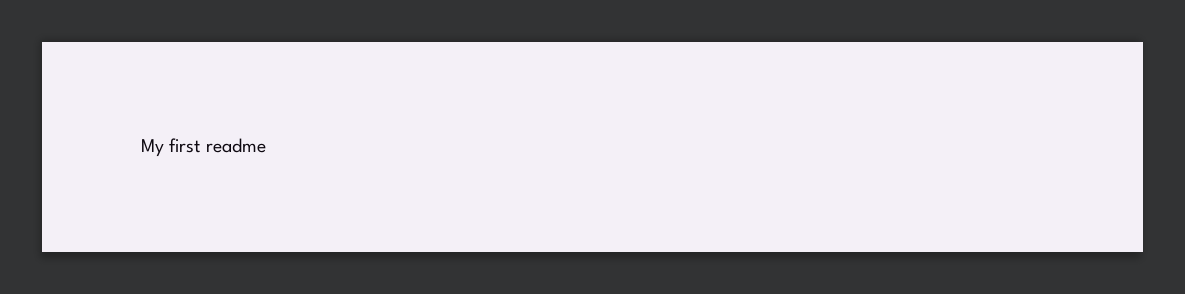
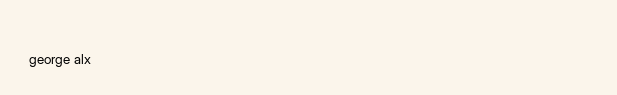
- My first readme
+ george alx

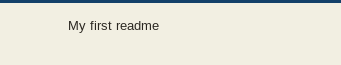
- george alx
+ My first readme

